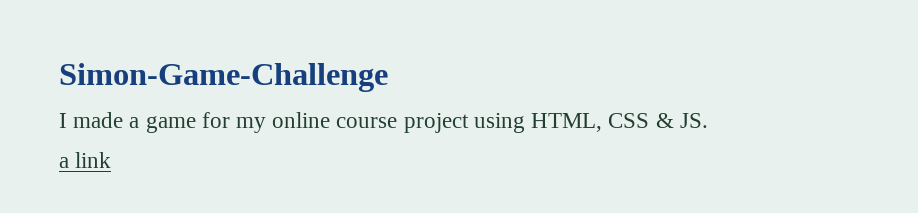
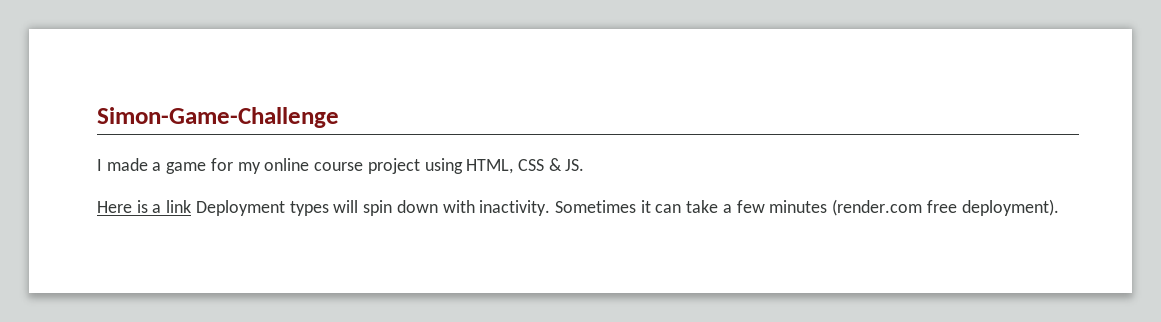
- a link
+ Here is a link Deployment types will spin down with inactivity. Sometimes it can take a few minutes (render.com free deployment).

